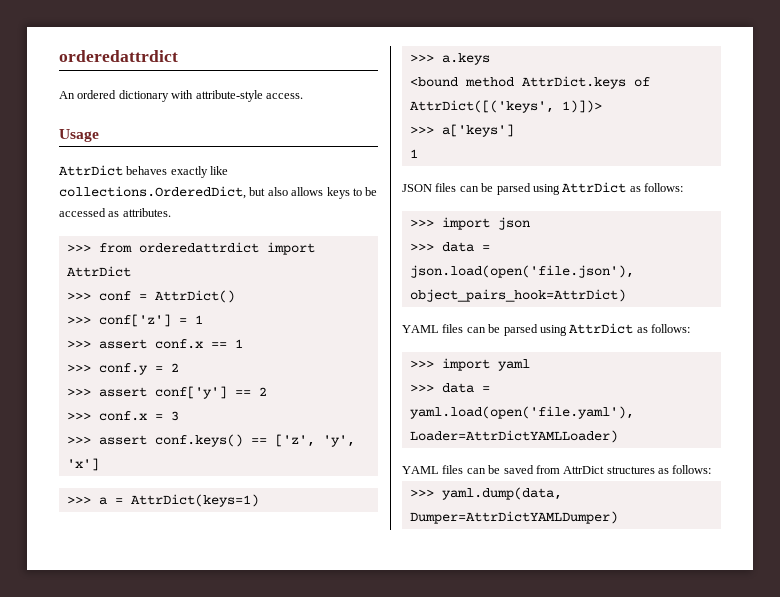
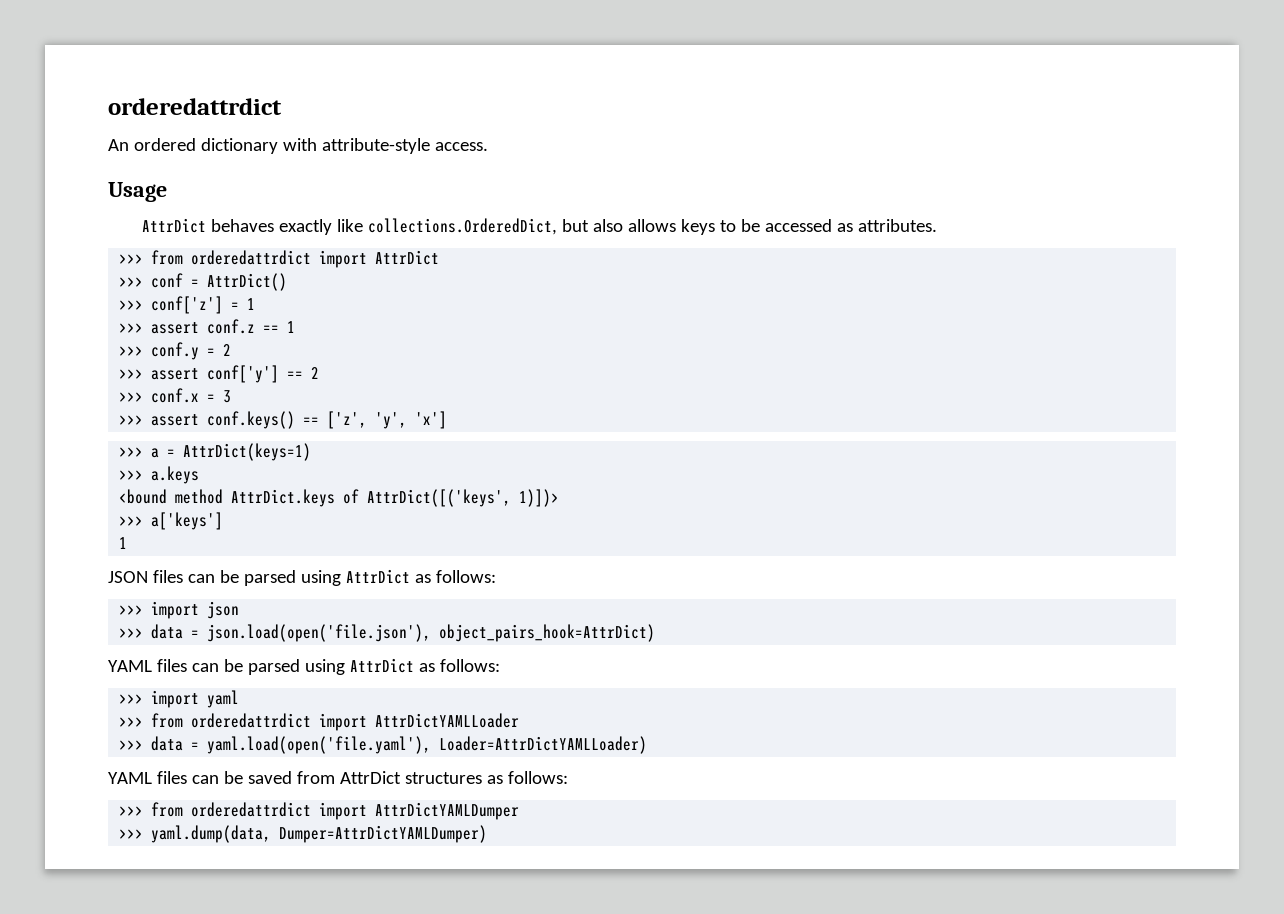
- >>> assert conf.x == 1
+ >>> assert conf.z == 1
+ >>> from orderedattrdict import AttrDictYAMLLoader
+ >>> from orderedattrdict import AttrDictYAMLDumper

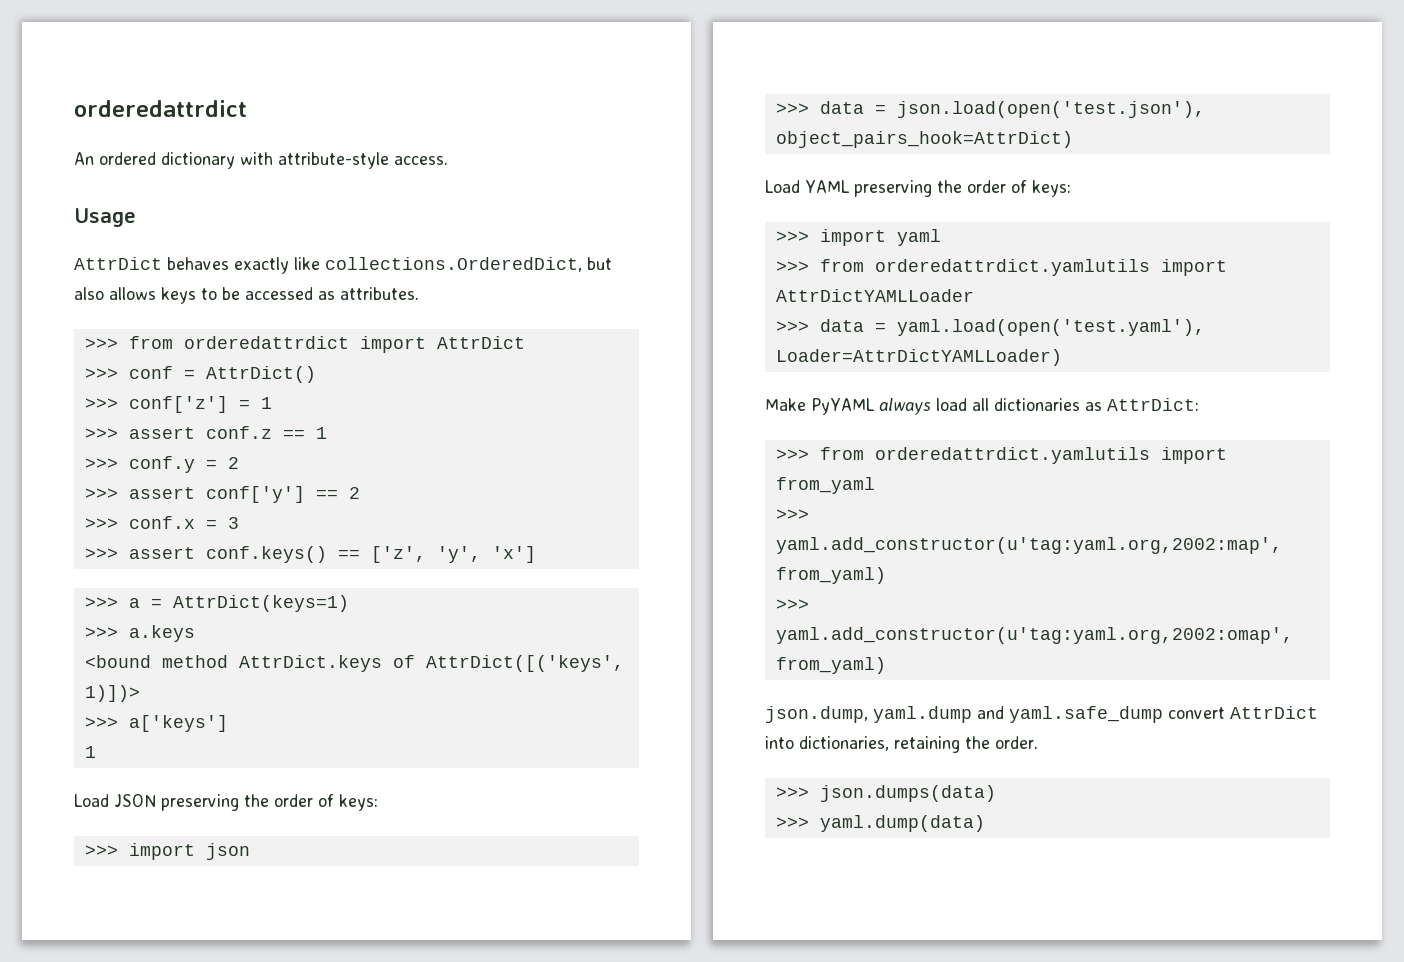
- JSON files can be parsed using AttrDict as follows:
+ Load JSON preserving the order of keys:
- >>> data = json.load(open('file.json'), object_pairs_hook=AttrDict)
+ >>> data = json.load(open('test.json'), object_pairs_hook=AttrDict)
- YAML files can be parsed using AttrDict as follows:
+ Load YAML preserving the order of keys:
- >>> from orderedattrdict import AttrDictYAMLLoader
+ >>> from orderedattrdict.yamlutils import AttrDictYAMLLoader
- >>> data = yaml.load(open('file.yaml'), Loader=AttrDictYAMLLoader)
+ >>> data = yaml.load(open('test.yaml'), Loader=AttrDictYAMLLoader)
- YAML files can be saved from AttrDict structures as follows:
- >>> from orderedattrdict import AttrDictYAMLDumper
- >>> yaml.dump(data, Dumper=AttrDictYAMLDumper)
+ Make PyYAML always load all dictionaries as AttrDict:
+ >>> from orderedattrdict.yamlutils import from_yaml
+ >>> yaml.add_constructor(u'tag:yaml.org,2002:map', from_yaml)
+ >>> yaml.add_constructor(u'tag:yaml.org,2002:omap', from_yaml)
+ json.dump, yaml.dump and yaml.safe_dump convert AttrDict into dictionaries, retaining the order.
+ >>> json.dumps(data)
+ >>> yaml.dump(data)

